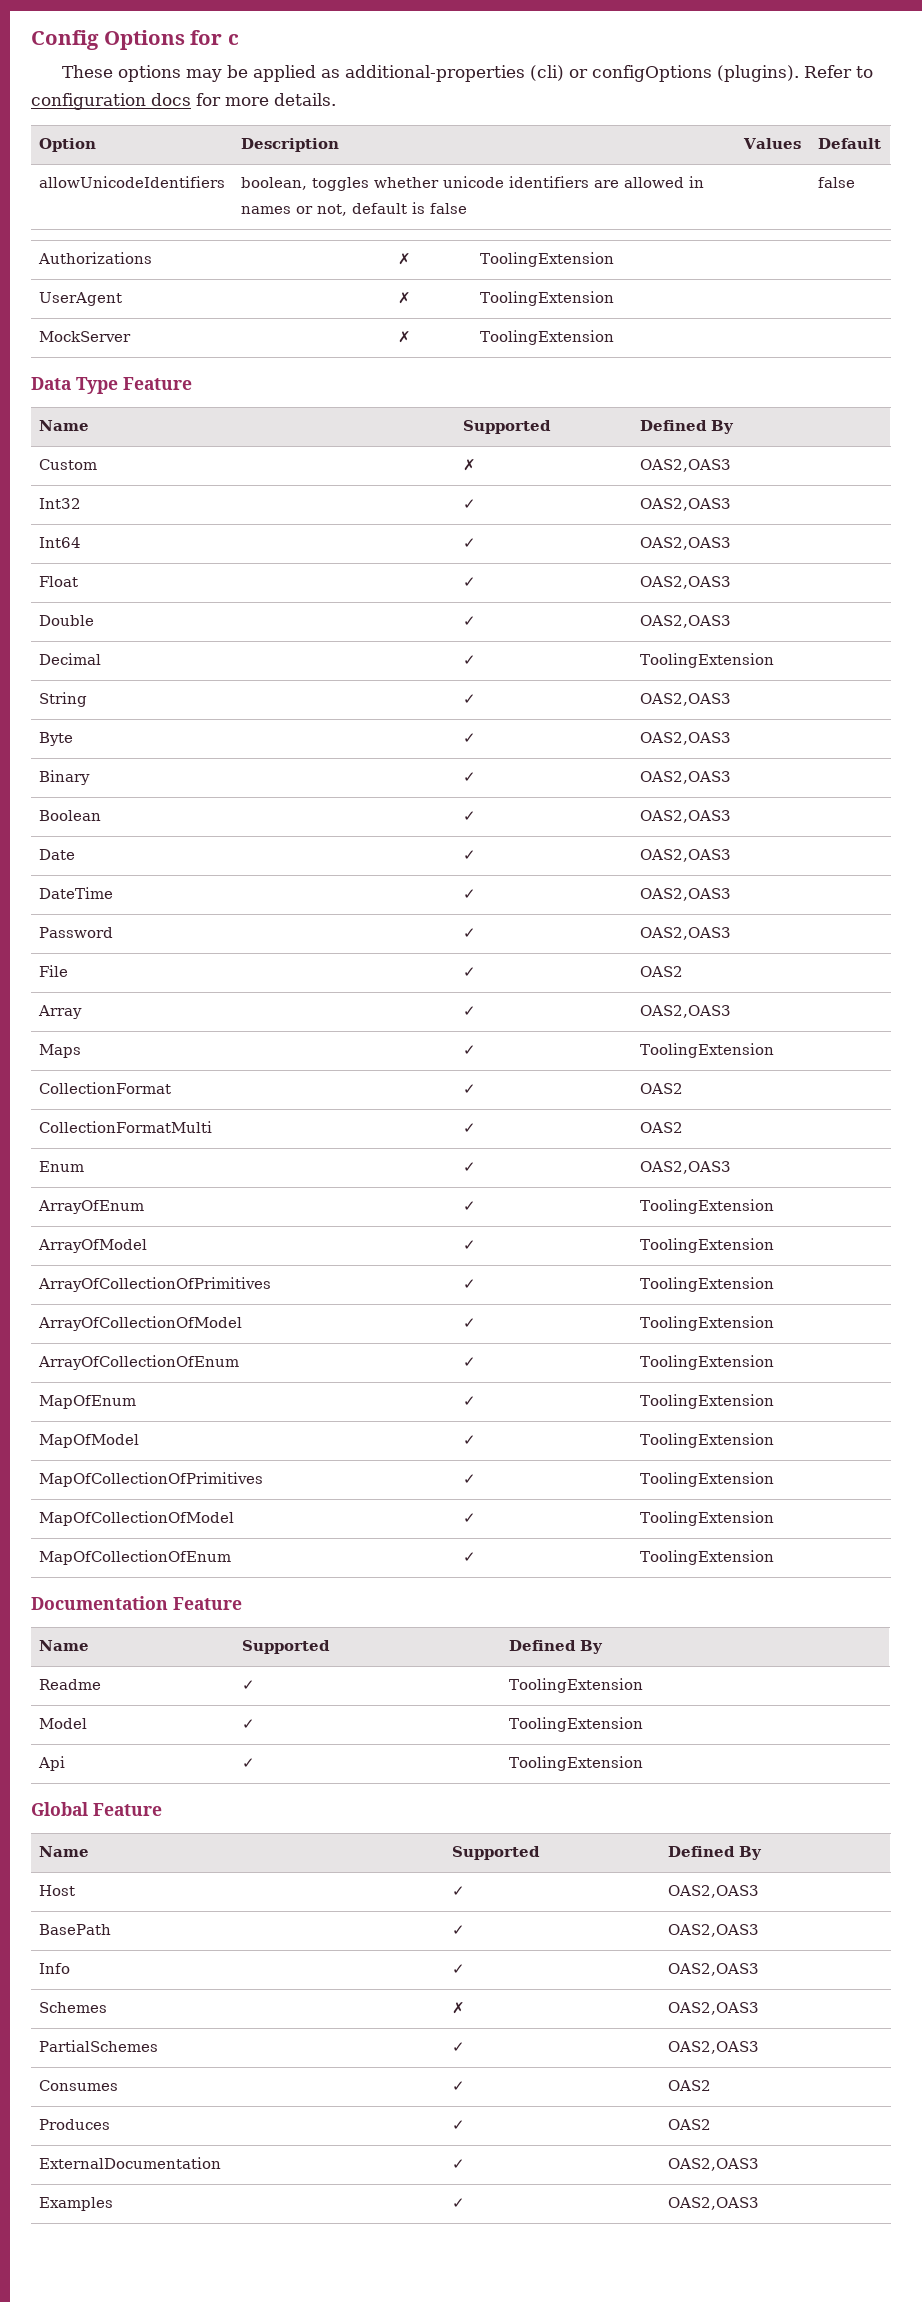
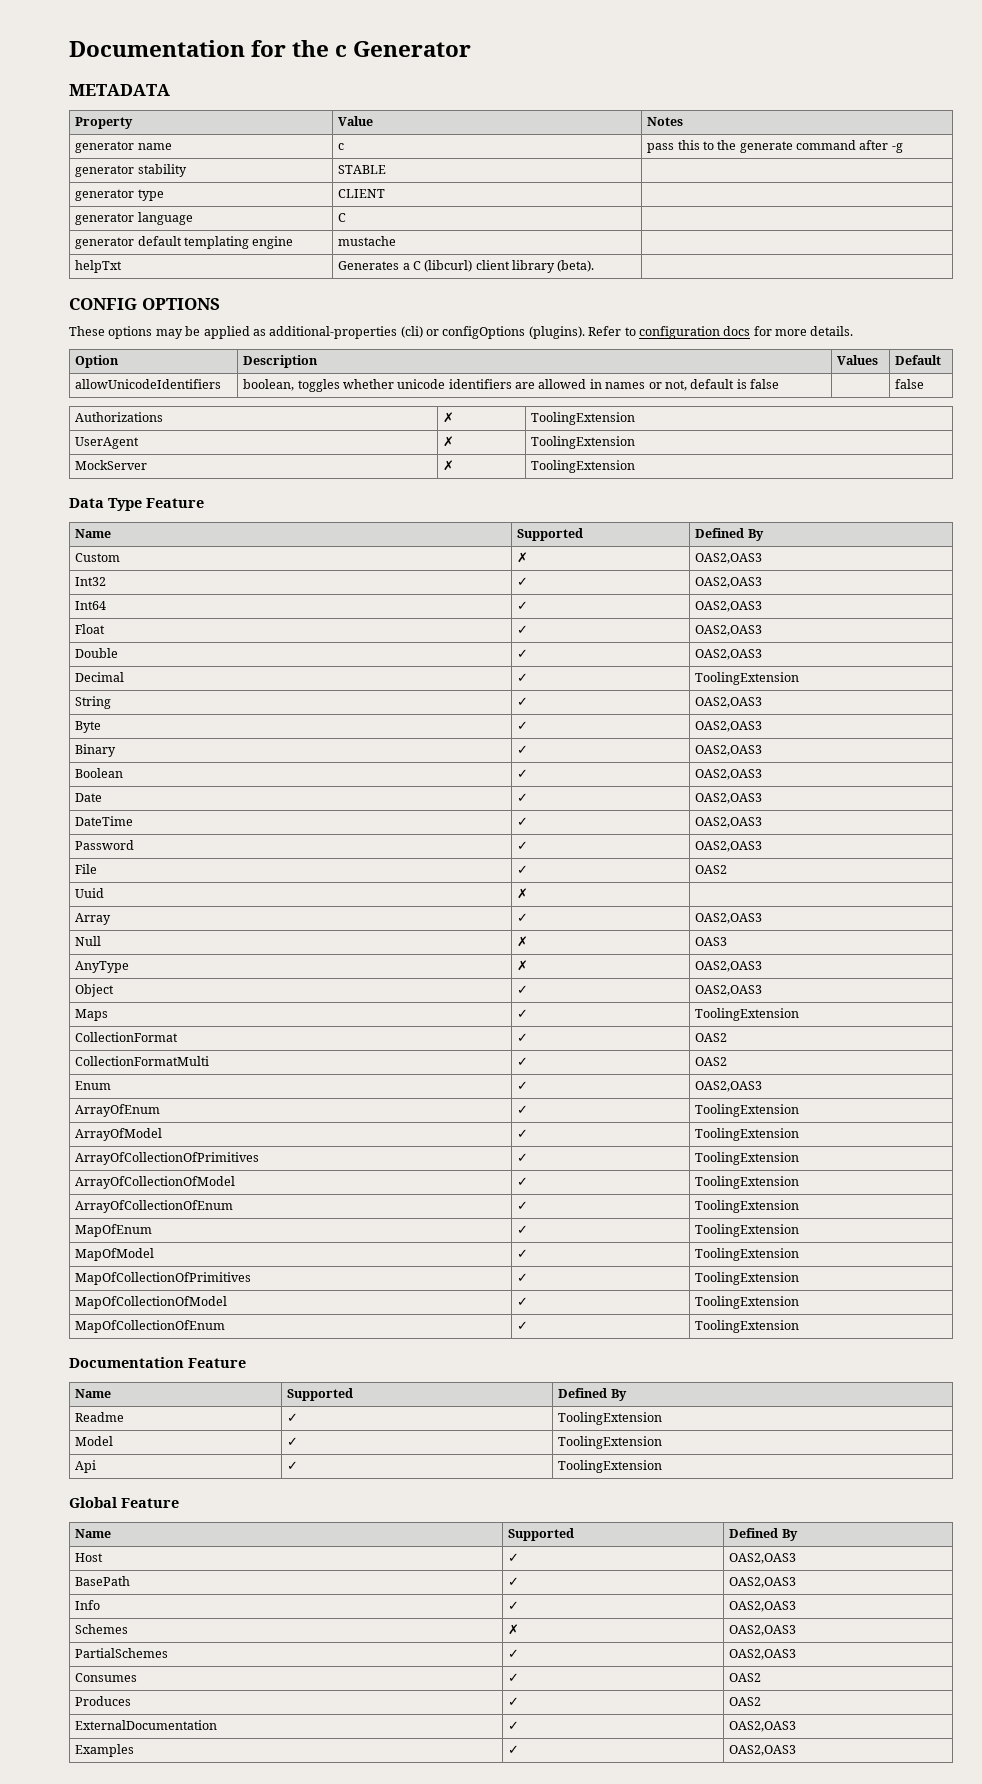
- Config Options for c
+ Documentation for the c Generator
+ METADATA
+ Property | Value | Notes
+ generator name | c | pass this to the generate command after -g
+ generator stability | STABLE |
+ generator type | CLIENT |
+ generator language | C |
+ generator default templating engine | mustache |
+ helpTxt | Generates a C (libcurl) client library (beta). |
+ CONFIG OPTIONS
+ Uuid | ✗ |
+ Null | ✗ | OAS3
+ AnyType | ✗ | OAS2,OAS3
+ Object | ✓ | OAS2,OAS3

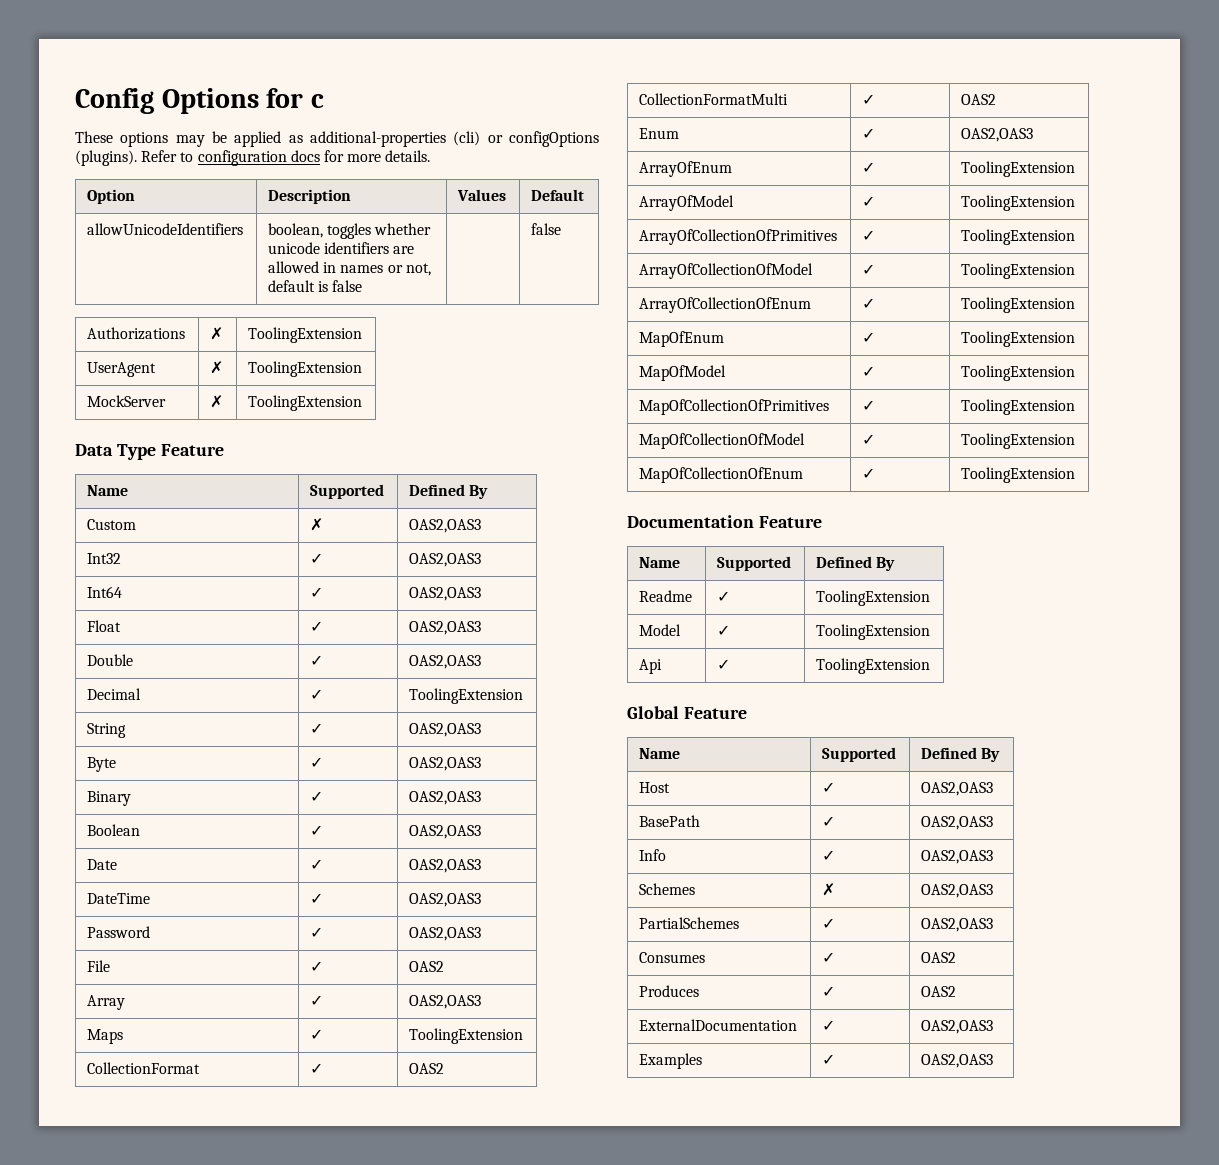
- Documentation for the c Generator
- METADATA
- Property | Value | Notes
- generator name | c | pass this to the generate command after -g
- generator stability | STABLE |
- generator type | CLIENT |
- generator language | C |
- generator default templating engine | mustache |
- helpTxt | Generates a C (libcurl) client library (beta). |
- CONFIG OPTIONS
+ Config Options for c
- Uuid | ✗ |
- Null | ✗ | OAS3
- AnyType | ✗ | OAS2,OAS3
- Object | ✓ | OAS2,OAS3

